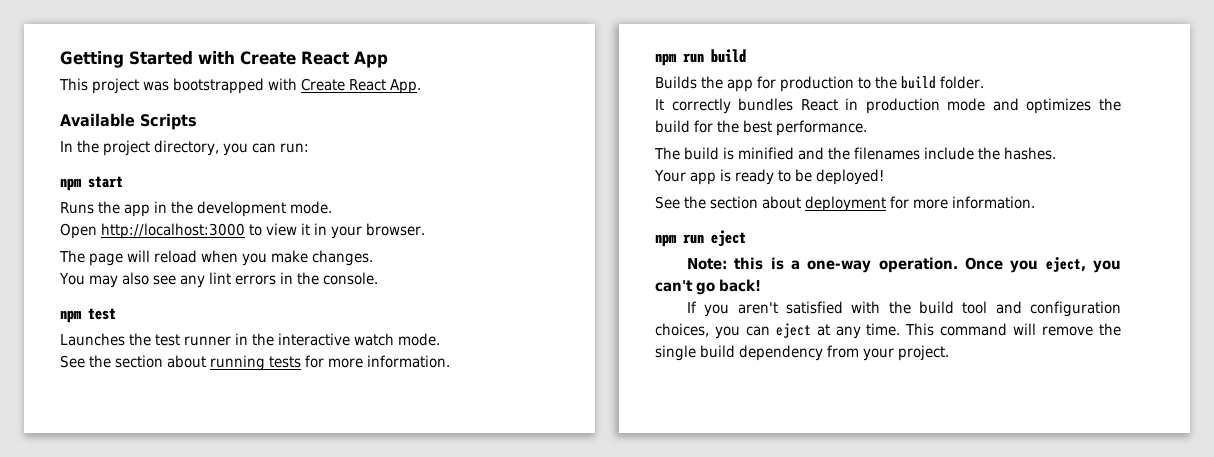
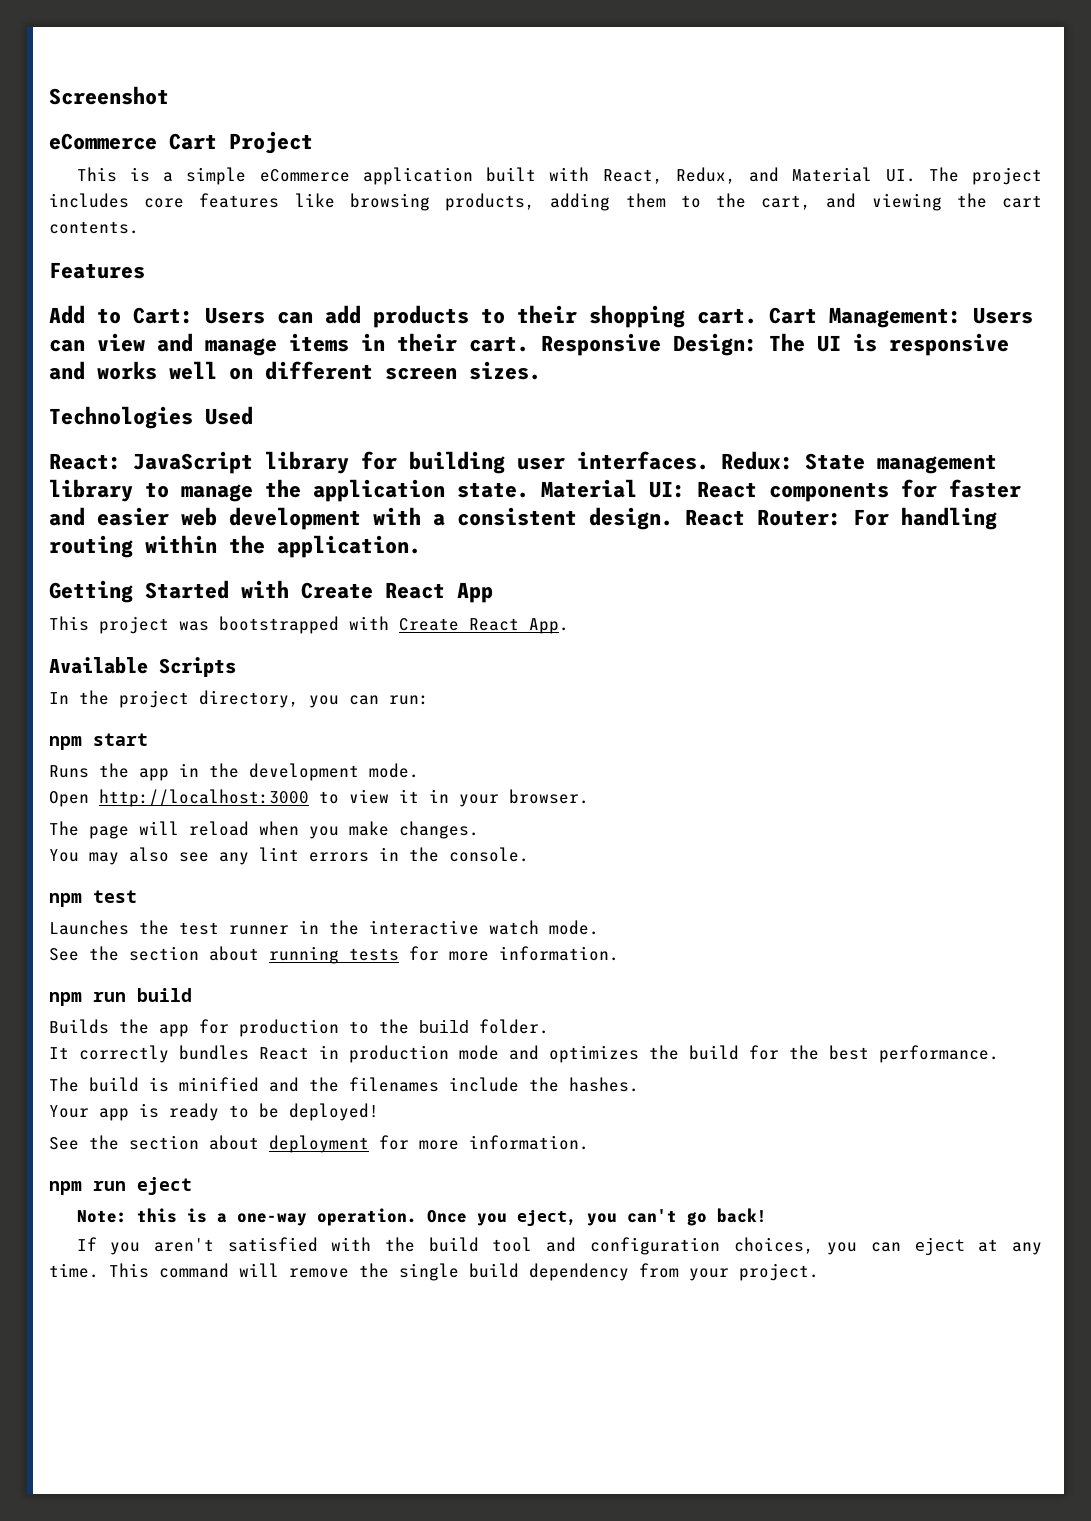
+ Screenshot
+ eCommerce Cart Project
+ This is a simple eCommerce application built with React, Redux, and Material UI. The project includes core features like browsing products, adding them to the cart, and viewing the cart contents.
+ Features
+ Add to Cart: Users can add products to their shopping cart. Cart Management: Users can view and manage items in their cart. Responsive Design: The UI is responsive and works well on different screen sizes.
+ Technologies Used
+ React: JavaScript library for building user interfaces. Redux: State management library to manage the application state. Material UI: React components for faster and easier web development with a consistent design. React Router: For handling routing within the application.

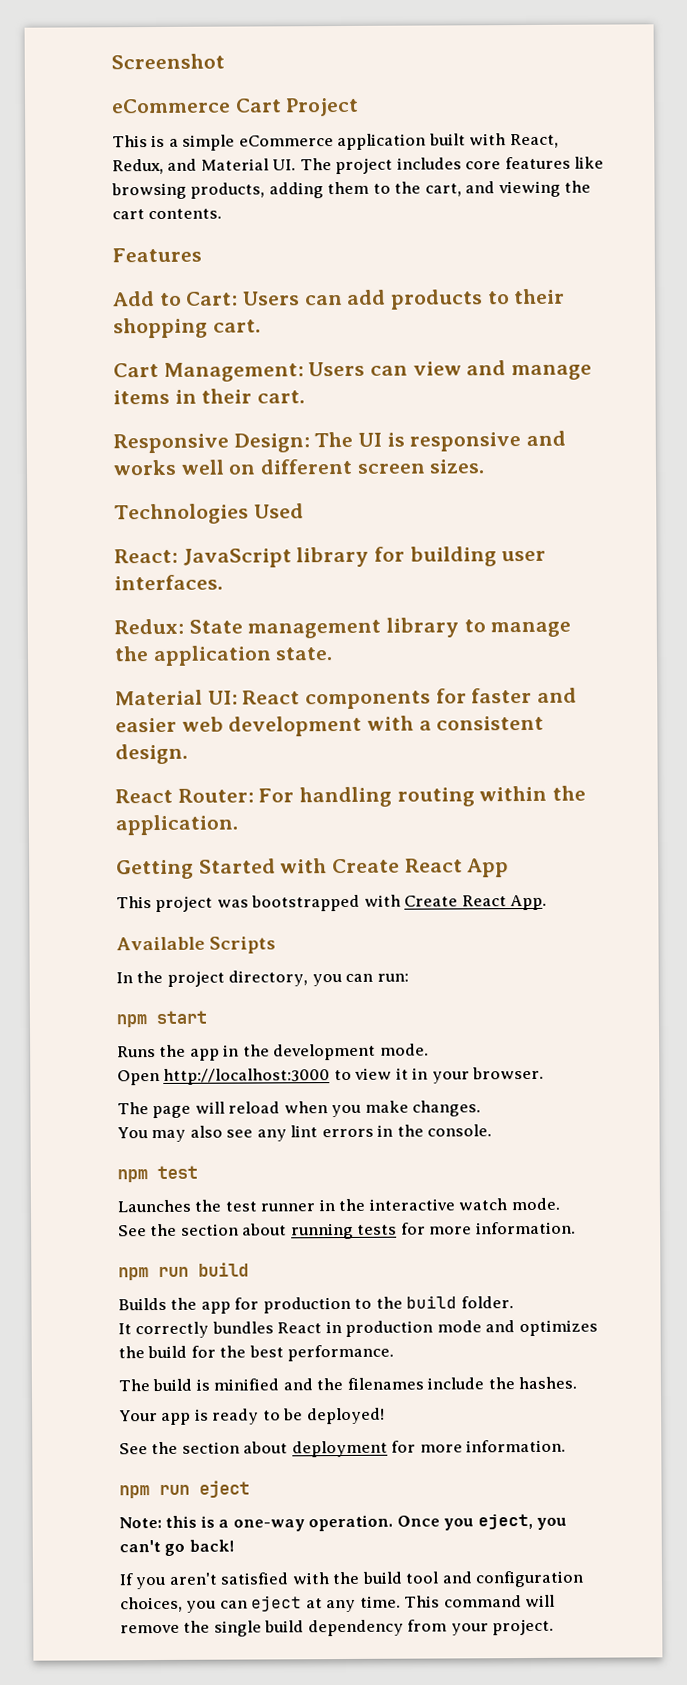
- Add to Cart: Users can add products to their shopping cart. Cart Management: Users can view and manage items in their cart. Responsive Design: The UI is responsive and works well on different screen sizes.
+ Add to Cart: Users can add products to their shopping cart.
+ Cart Management: Users can view and manage items in their cart.
+ Responsive Design: The UI is responsive and works well on different screen sizes.
- React: JavaScript library for building user interfaces. Redux: State management library to manage the application state. Material UI: React components for faster and easier web development with a consistent design. React Router: For handling routing within the application.
+ React: JavaScript library for building user interfaces.
+ Redux: State management library to manage the application state.
+ Material UI: React components for faster and easier web development with a consistent design.
+ React Router: For handling routing within the application.

